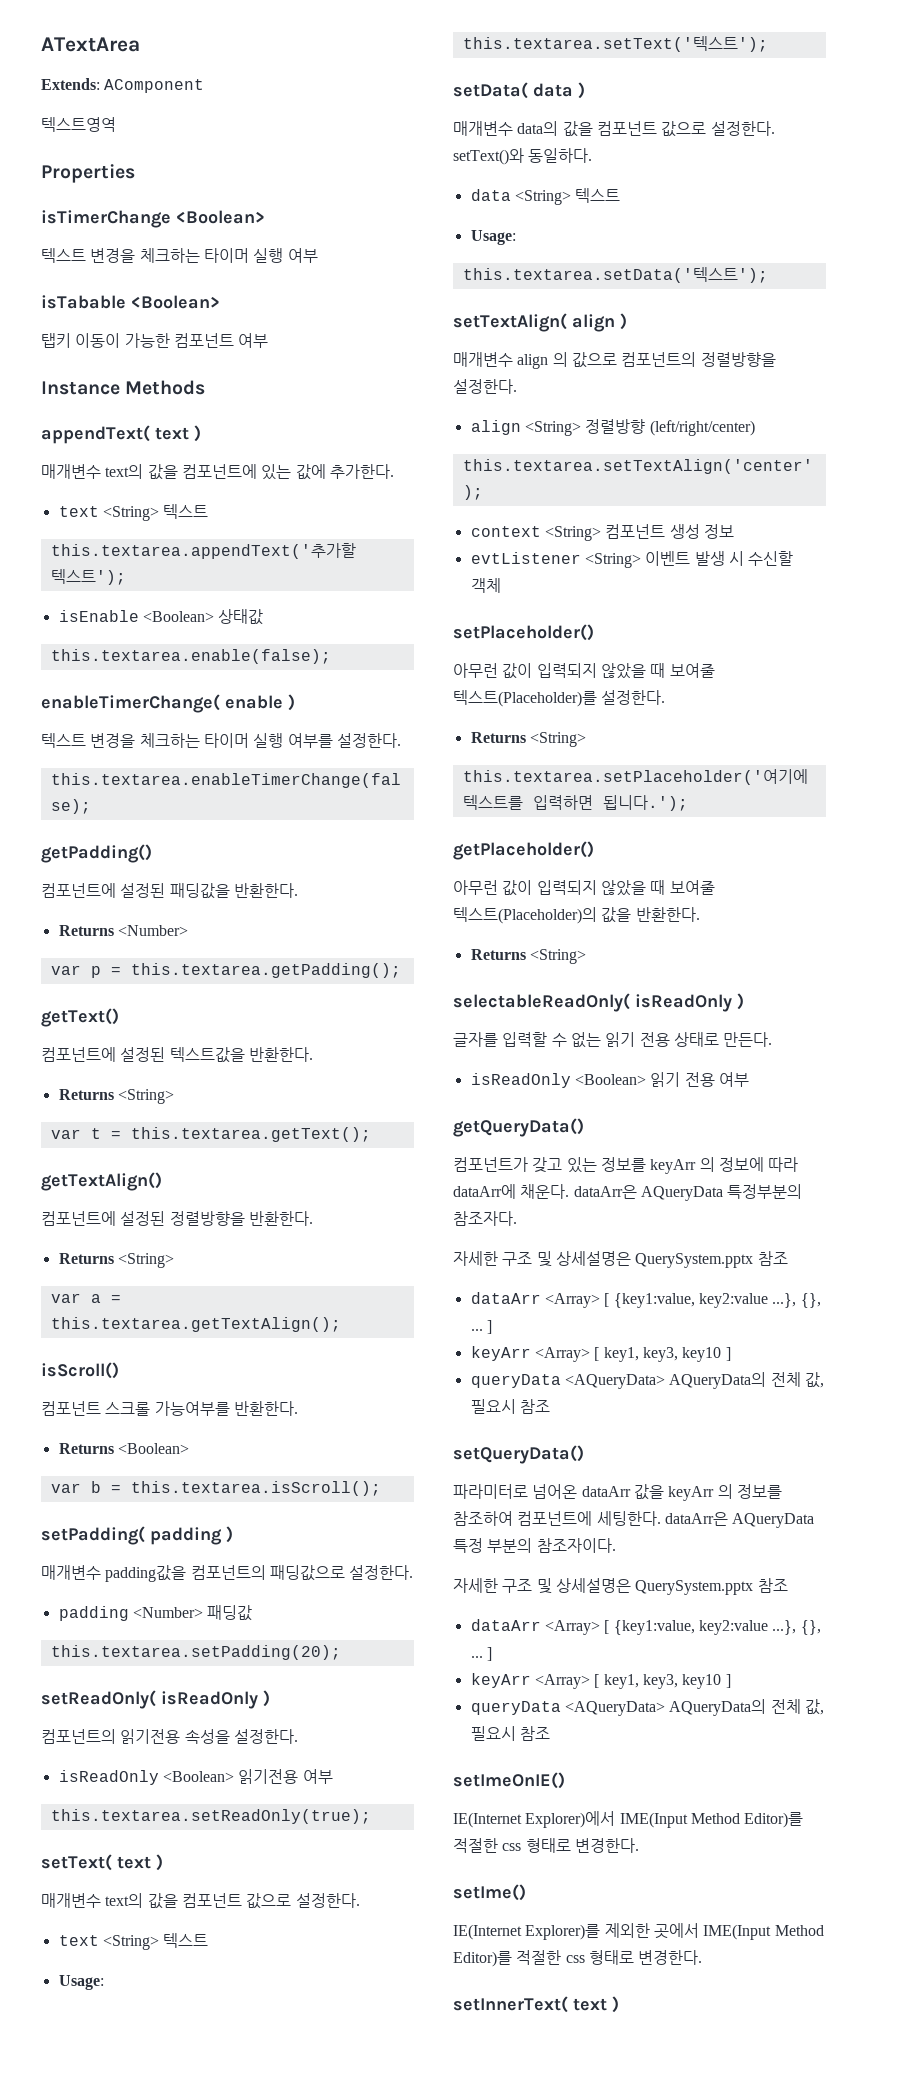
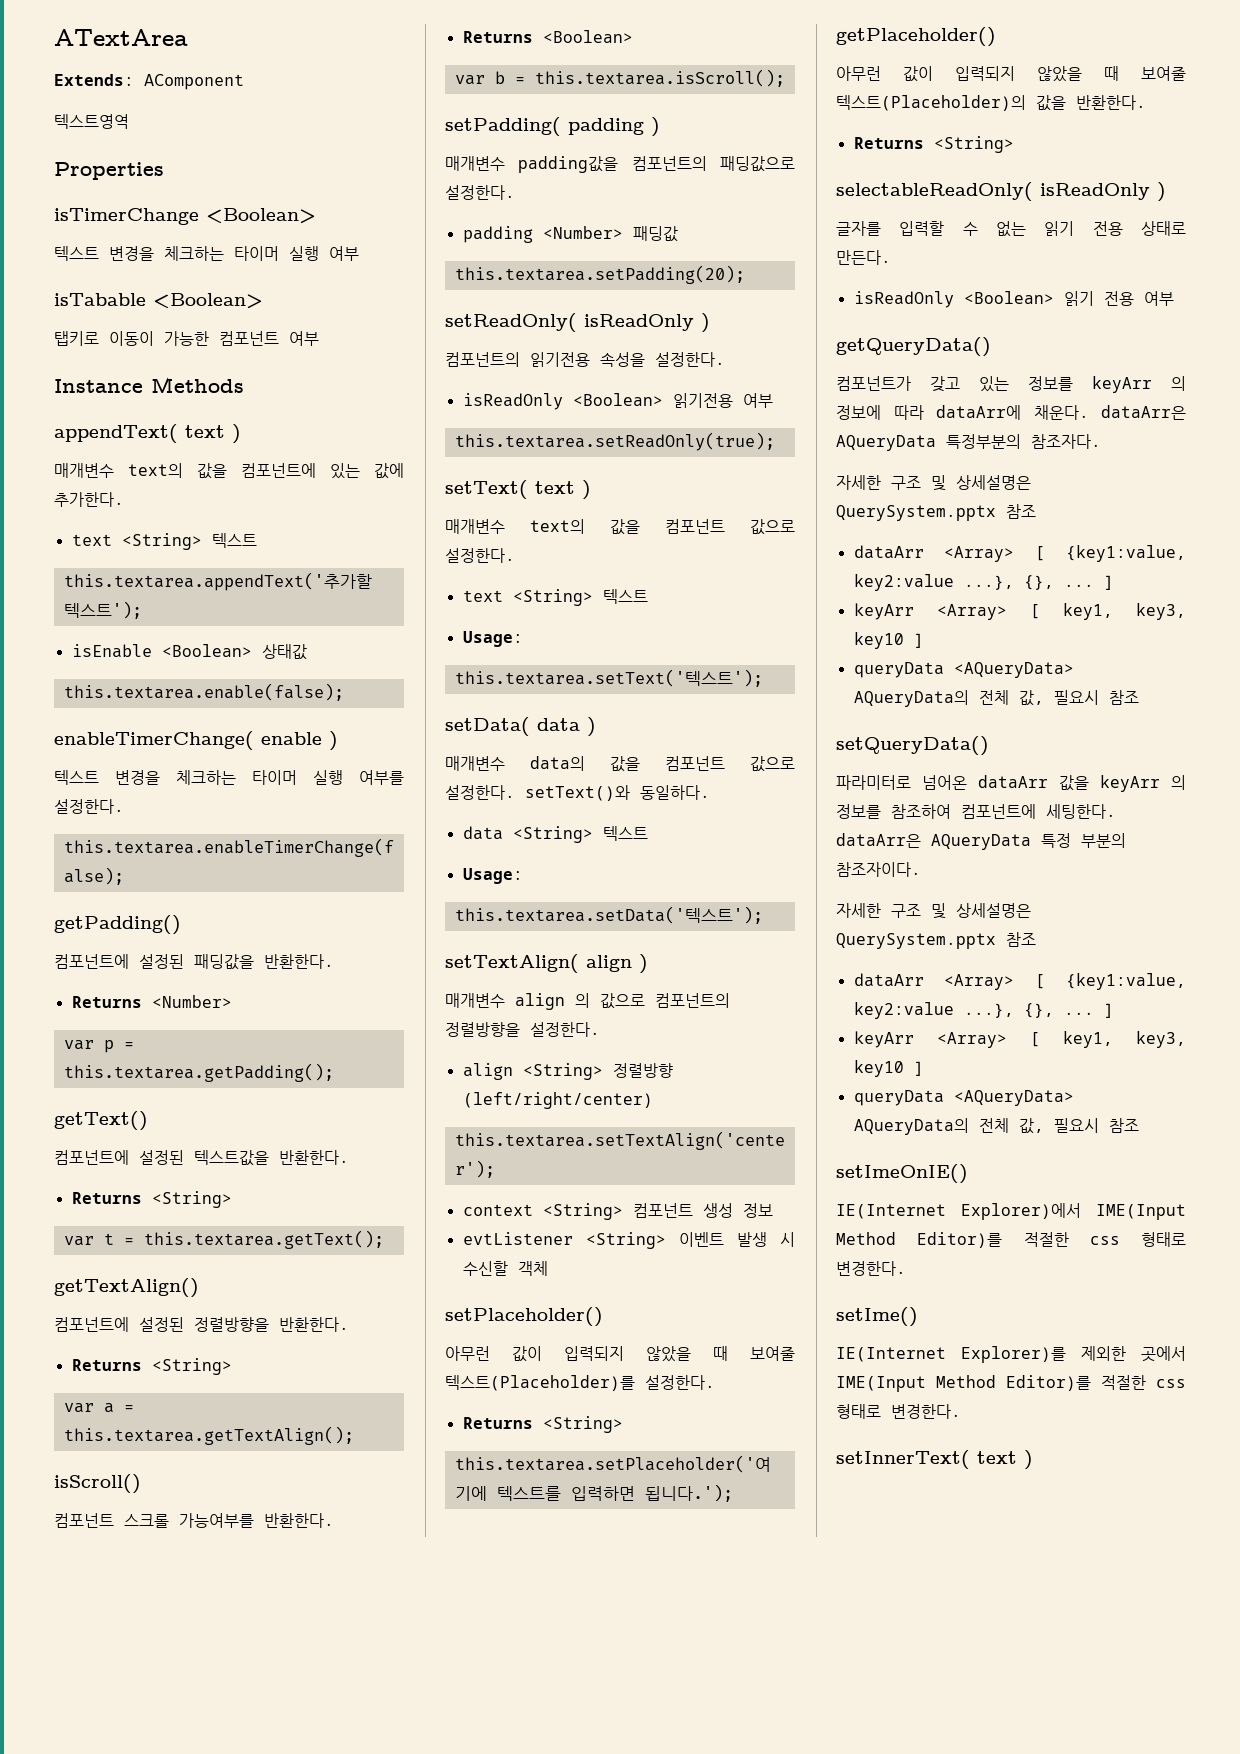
- 탭키 이동이 가능한 컴포넌트 여부
+ 탭키로 이동이 가능한 컴포넌트 여부

